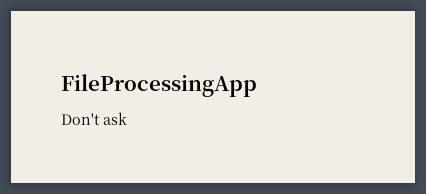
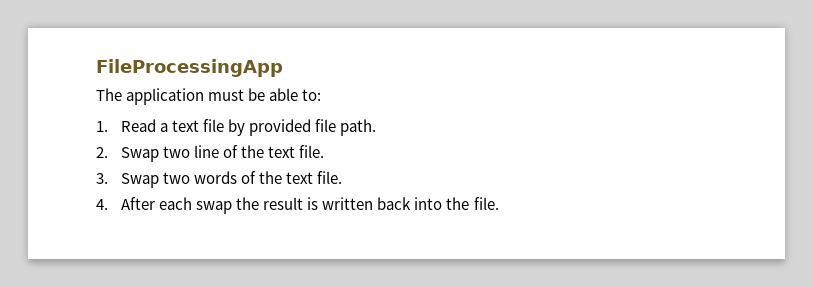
- Don't ask
+ The application must be able to:
+ 1. Read a text file by provided file path.
+ 2. Swap two line of the text file.
+ 3. Swap two words of the text file.
+ 4. After each swap the result is written back into the file.

